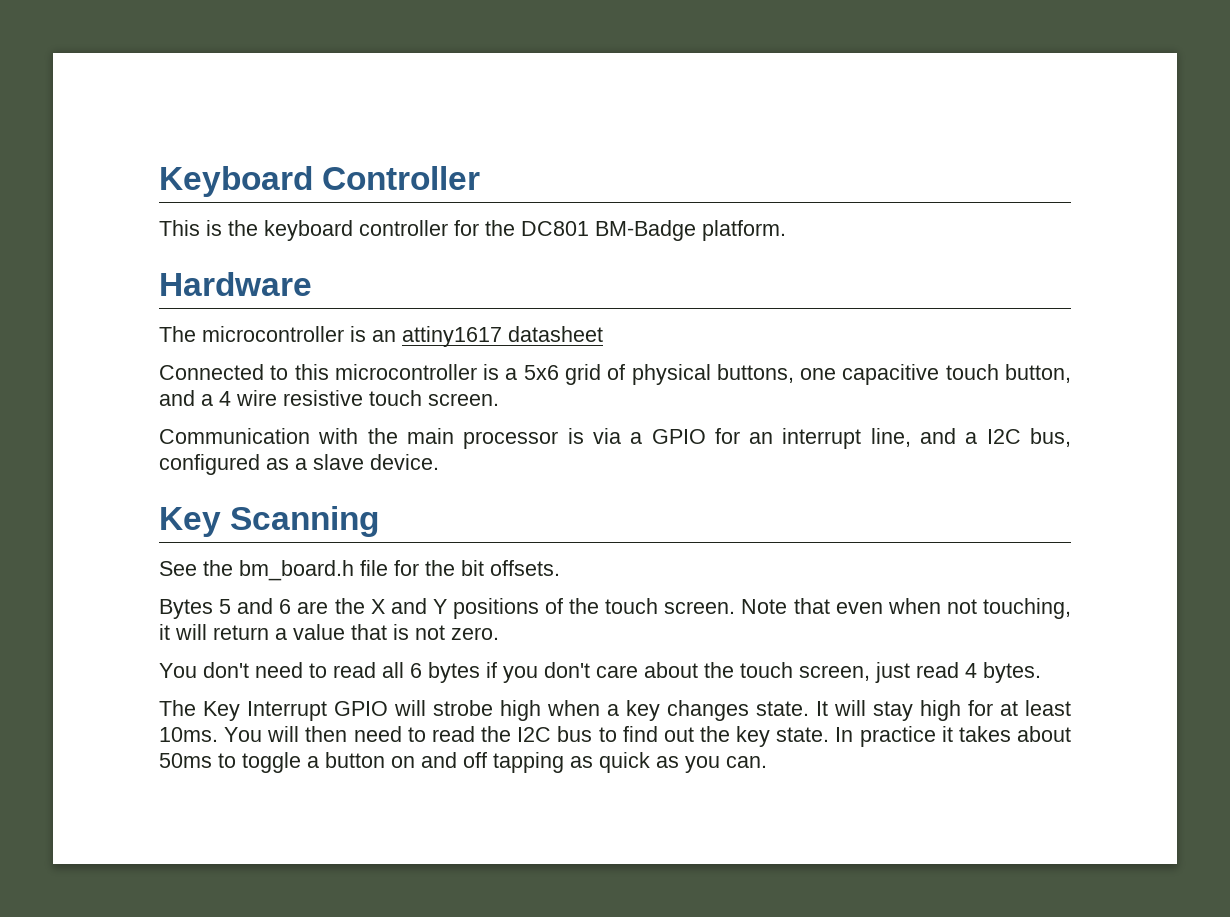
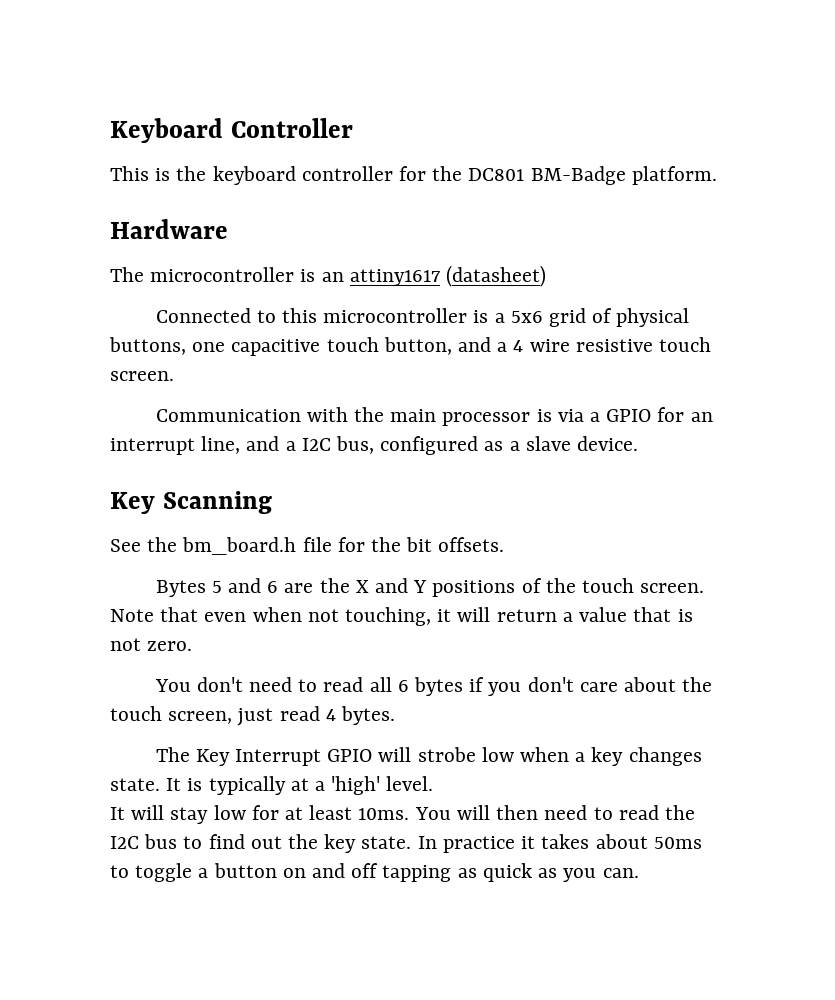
- The microcontroller is an attiny1617 datasheet
+ The microcontroller is an attiny1617 (datasheet)
- The Key Interrupt GPIO will strobe high when a key changes state.
+ The Key Interrupt GPIO will strobe low when a key changes state.
- It will stay high for at least 10ms.
+ It is typically at a 'high' level.
+ It will stay low for at least 10ms.

